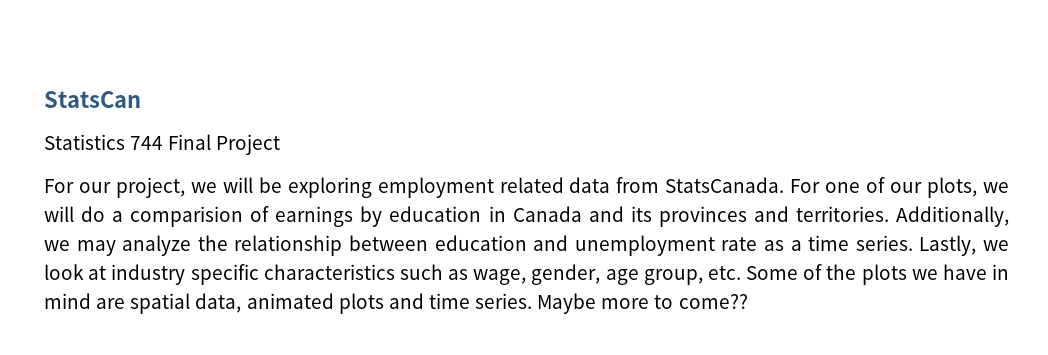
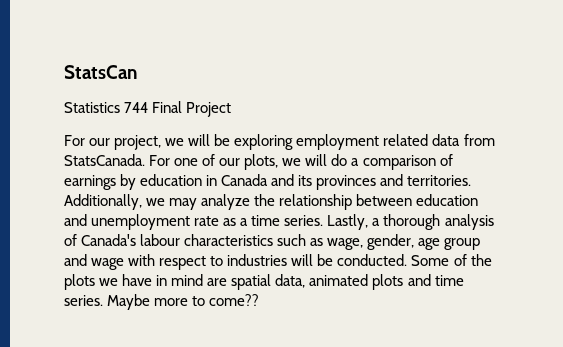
- For one of our plots, we will do a comparision of earnings by education in Canada and its provinces and territories.
+ For one of our plots, we will do a comparison of earnings by education in Canada and its provinces and territories.
- Lastly, we look at industry specific characteristics such as wage, gender, age group, etc. Some of the plots we have in mind are spatial data, animated plots and time series.
+ Lastly, a thorough analysis of Canada's labour characteristics such as wage, gender, age group and wage with respect to industries will be conducted. Some of the plots we have in mind are spatial data, animated plots and time series.

